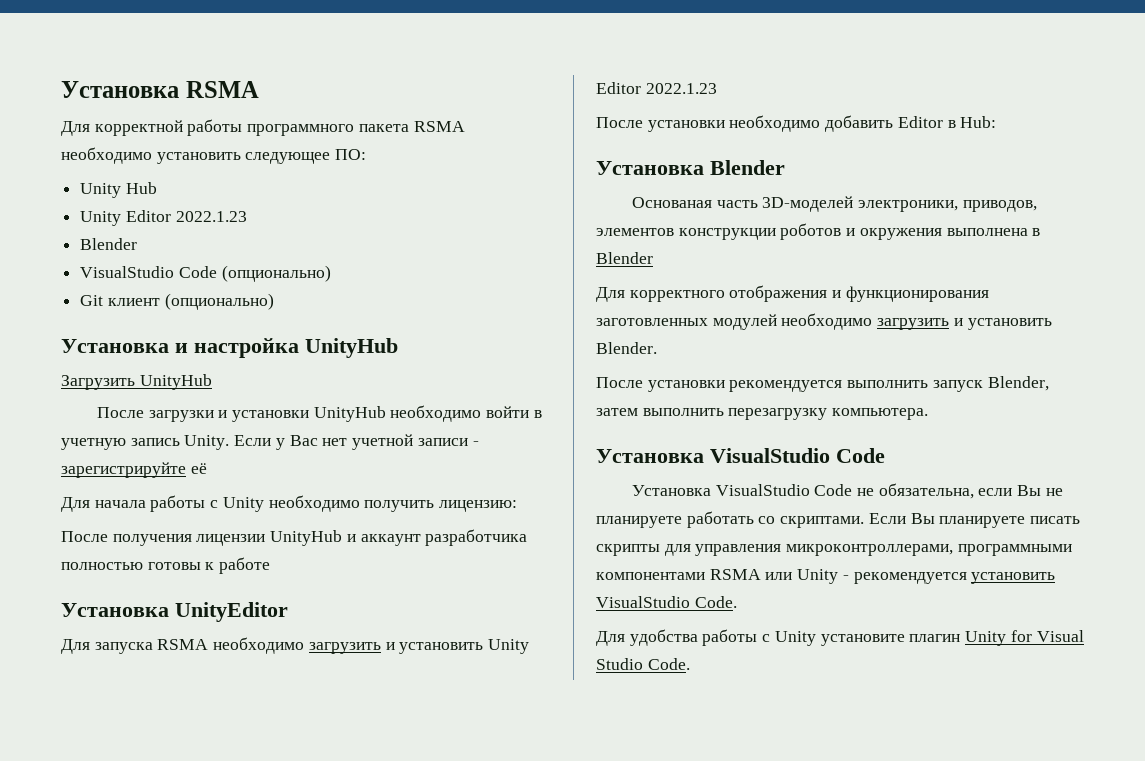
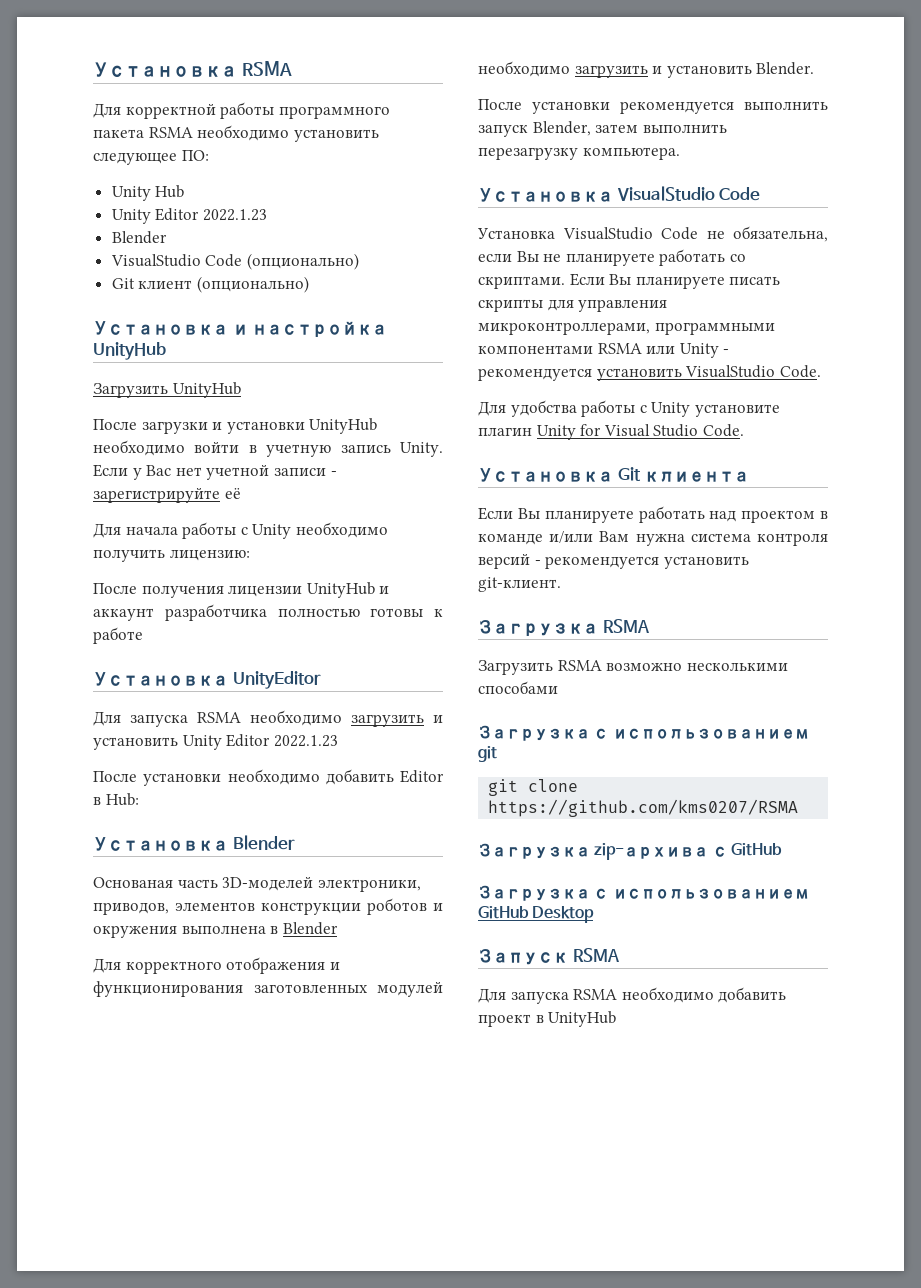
+ Установка Git клиента
+ Если Вы планируете работать над проектом в команде и/или Вам нужна система контроля версий - рекомендуется установить git-клиент.
+ Загрузка RSMA
+ Загрузить RSMA возможно несколькими способами
+ Загрузка с использованием git
+ git clone https://github.com/kms0207/RSMA
+ Загрузка zip-архива с GitHub
+ Загрузка с использованием GitHub Desktop
+ Запуск RSMA
+ Для запуска RSMA необходимо добавить проект в UnityHub

